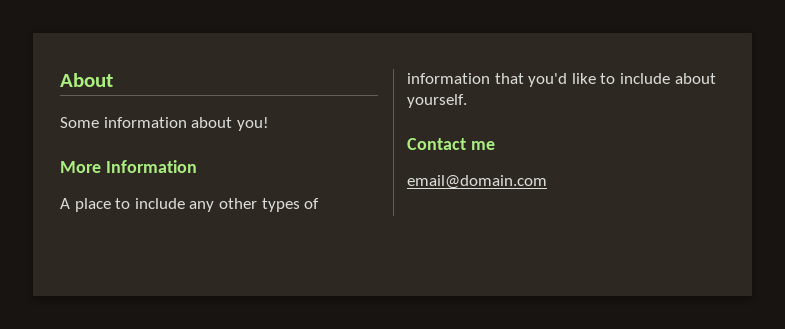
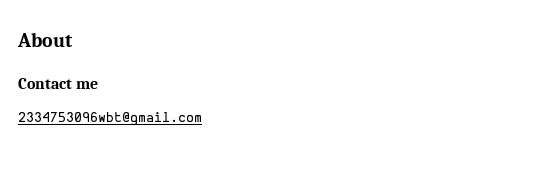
- Some information about you!
- More Information
- A place to include any other types of information that you'd like to include about yourself.
- email@domain.com
+ 2334753096wbt@gmail.com

